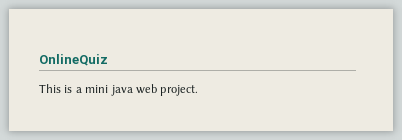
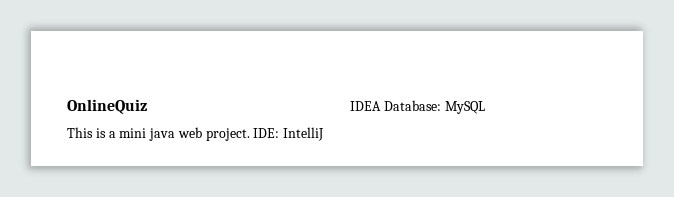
+ IDE: IntelliJ IDEA Database: MySQL

